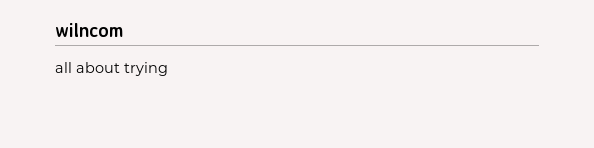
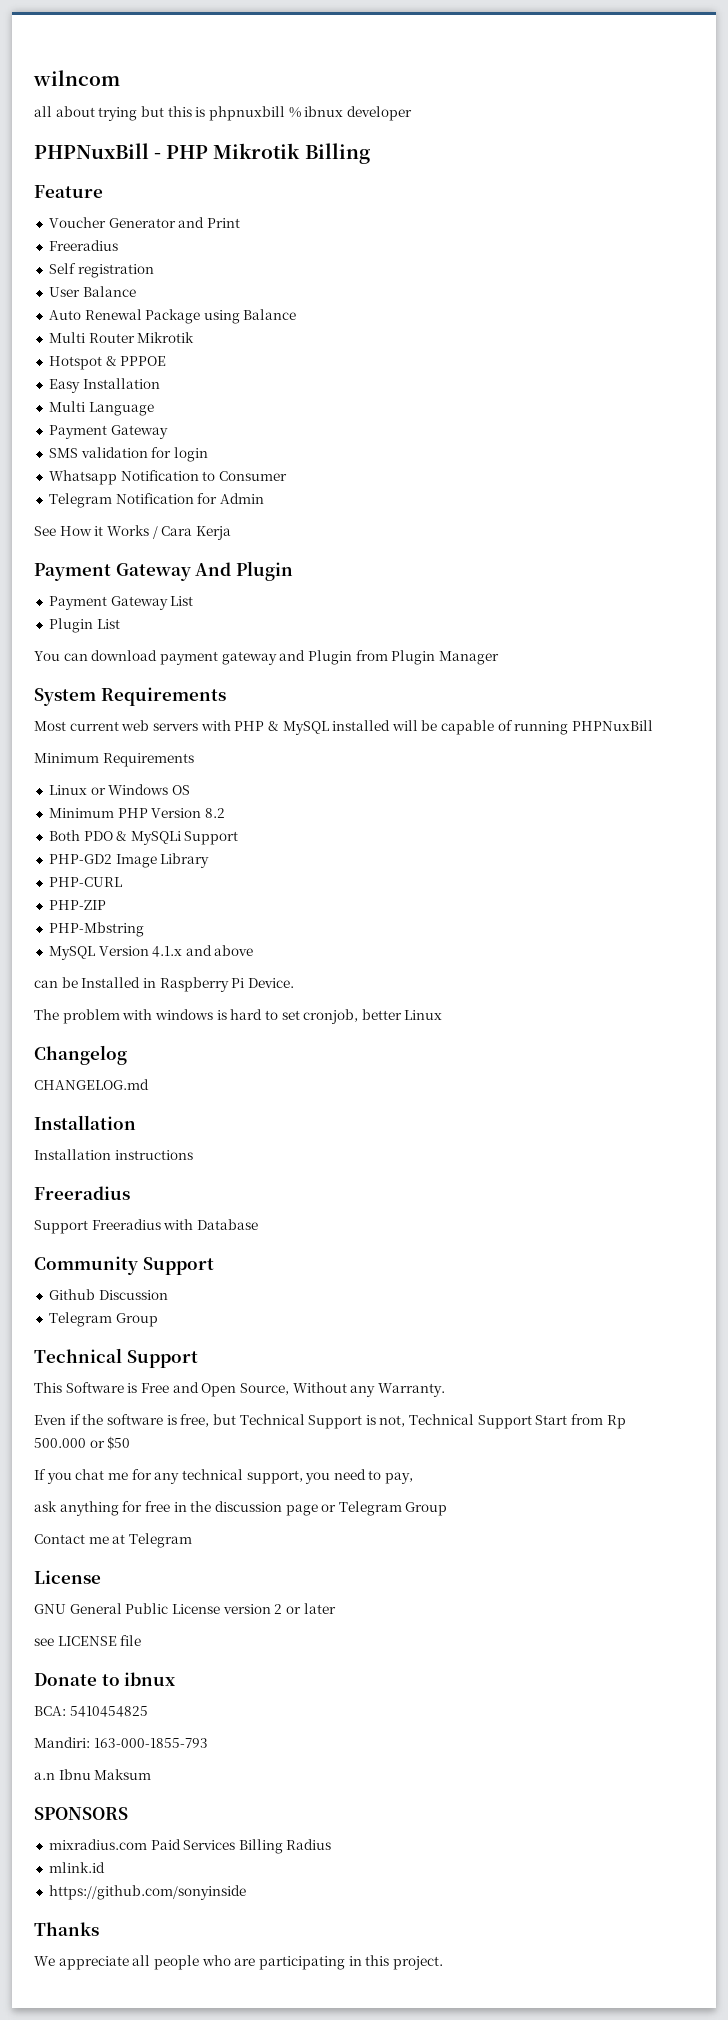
- all about trying
+ all about trying but this is phpnuxbill % ibnux developer
+ PHPNuxBill - PHP Mikrotik Billing
+ Feature
+ Voucher Generator and Print
+ Freeradius
+ Self registration
+ User Balance
+ Auto Renewal Package using Balance
+ Multi Router Mikrotik
+ Hotspot & PPPOE
+ Easy Installation
+ Multi Language
+ Payment Gateway
+ SMS validation for login
+ Whatsapp Notification to Consumer
+ Telegram Notification for Admin
+ See How it Works / Cara Kerja
+ Payment Gateway And Plugin
+ Payment Gateway List
+ Plugin List
+ You can download payment gateway and Plugin from Plugin Manager
+ System Requirements
+ Most current web servers with PHP & MySQL installed will be capable of running PHPNuxBill
+ Minimum Requirements
+ Linux or Windows OS
+ Minimum PHP Version 8.2
+ Both PDO & MySQLi Support
+ PHP-GD2 Image Library
+ PHP-CURL
+ PHP-ZIP
+ PHP-Mbstring
+ MySQL Version 4.1.x and above
+ can be Installed in Raspberry Pi Device.
+ The problem with windows is hard to set cronjob, better Linux
+ Changelog
+ CHANGELOG.md
+ Installation
+ Installation instructions
+ Freeradius
+ Support Freeradius with Database
+ Community Support
+ Github Discussion
+ Telegram Group
+ Technical Support
+ This Software is Free and Open Source, Without any Warranty.
+ Even if the software is free, but Technical Support is not, Technical Support Start from Rp 500.000 or $50
+ If you chat me for any technical support, you need to pay,
+ ask anything for free in the discussion page or Telegram Group
+ Contact me at Telegram
+ License
+ GNU General Public License version 2 or later
+ see LICENSE file
+ Donate to ibnux
+ BCA: 5410454825
+ Mandiri: 163-000-1855-793
+ a.n Ibnu Maksum
+ SPONSORS
+ mixradius.com Paid Services Billing Radius
+ mlink.id
+ https://github.com/sonyinside
+ Thanks
+ We appreciate all people who are participating in this project.

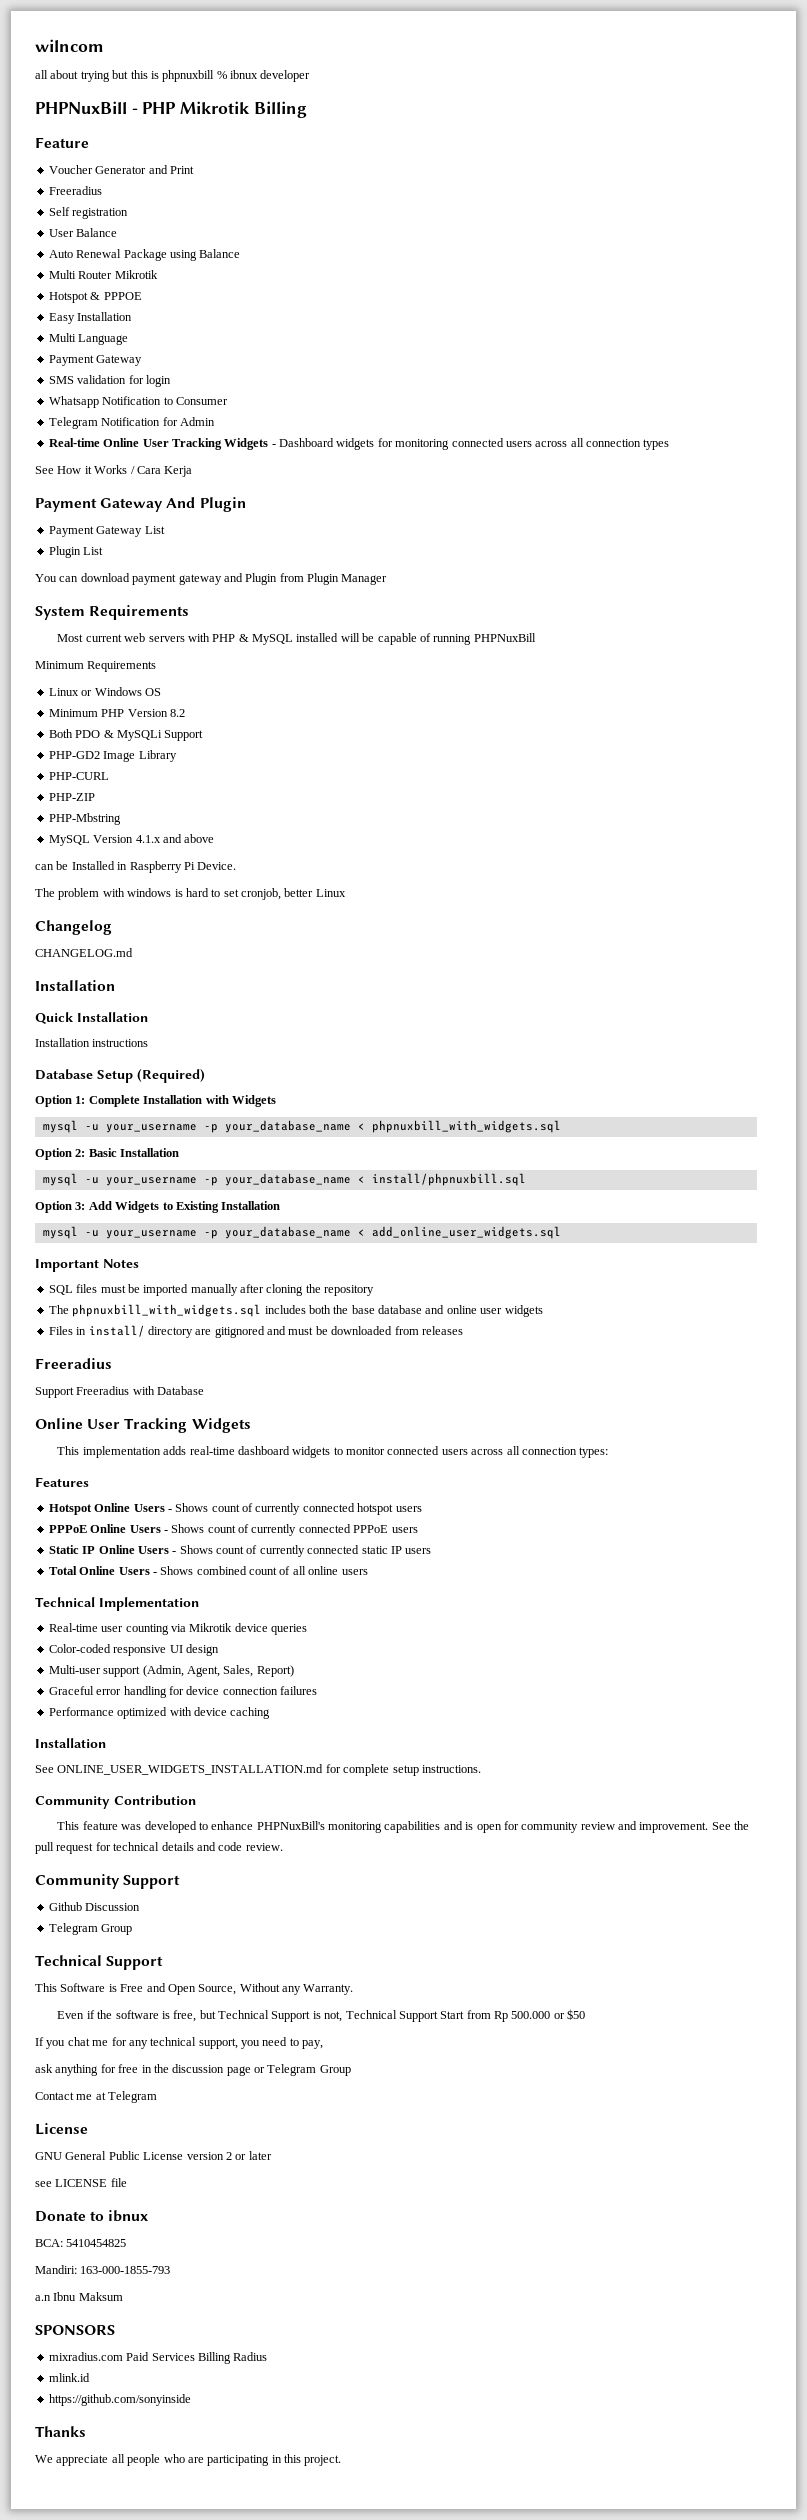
+ Real-time Online User Tracking Widgets - Dashboard widgets for monitoring connected users across all connection types
+ Quick Installation
+ Database Setup (Required)
+ Option 1: Complete Installation with Widgets
+ mysql -u your_username -p your_database_name < phpnuxbill_with_widgets.sql
+ Option 2: Basic Installation
+ mysql -u your_username -p your_database_name < install/phpnuxbill.sql
+ Option 3: Add Widgets to Existing Installation
+ mysql -u your_username -p your_database_name < add_online_user_widgets.sql
+ Important Notes
+ SQL files must be imported manually after cloning the repository
+ The phpnuxbill_with_widgets.sql includes both the base database and online user widgets
+ Files in install/ directory are gitignored and must be downloaded from releases
  Support Freeradius with Database
+ Online User Tracking Widgets
+ This implementation adds real-time dashboard widgets to monitor connected users across all connection types:
+ Features
+ Hotspot Online Users - Shows count of currently connected hotspot users
+ PPPoE Online Users - Shows count of currently connected PPPoE users
+ Static IP Online Users - Shows count of currently connected static IP users
+ Total Online Users - Shows combined count of all online users
+ Technical Implementation
+ Real-time user counting via Mikrotik device queries
+ Color-coded responsive UI design
+ Multi-user support (Admin, Agent, Sales, Report)
+ Graceful error handling for device connection failures
+ Performance optimized with device caching
+ Installation
+ See ONLINE_USER_WIDGETS_INSTALLATION.md for complete setup instructions.
+ Community Contribution
+ This feature was developed to enhance PHPNuxBill's monitoring capabilities and is open for community review and improvement. See the pull request for technical details and code review.

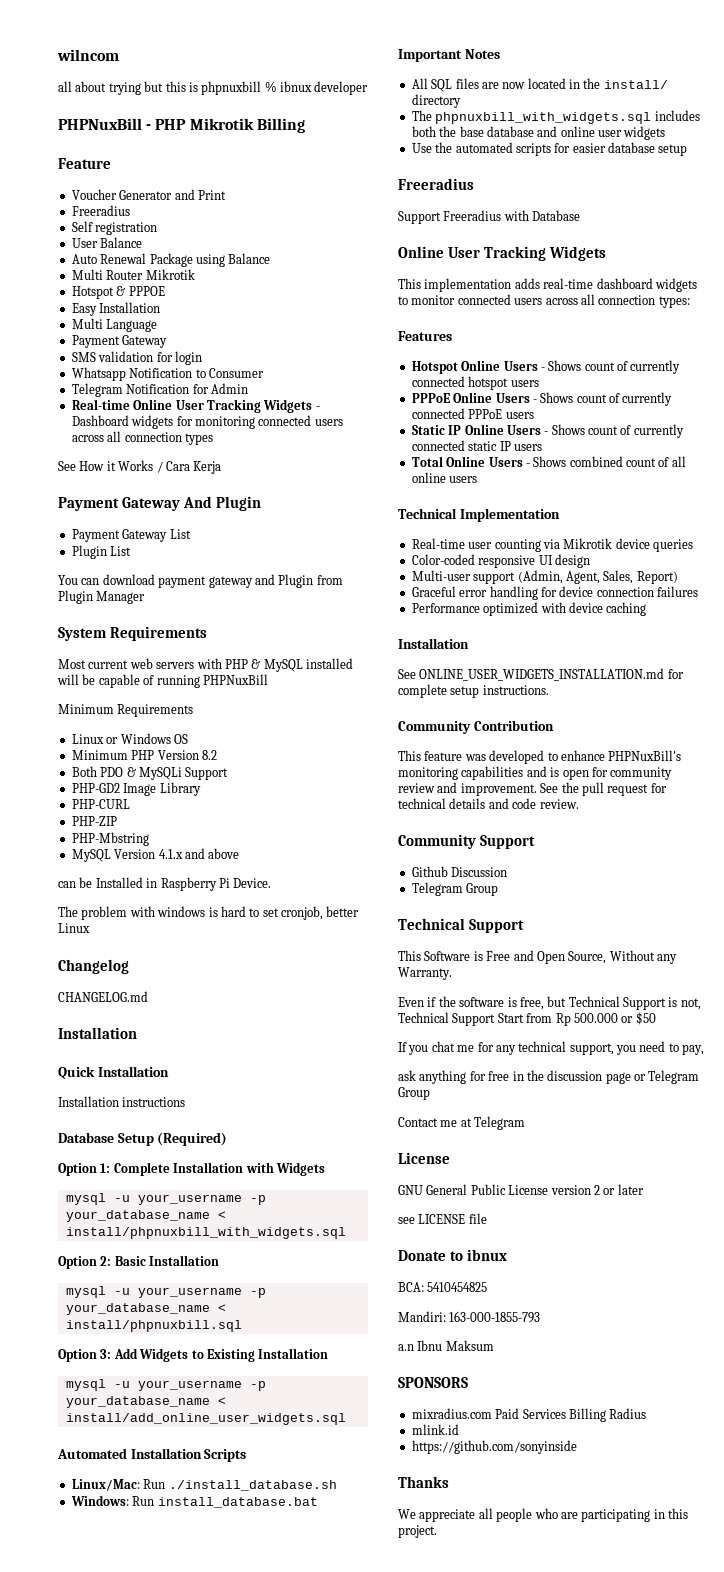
- mysql -u your_username -p your_database_name < phpnuxbill_with_widgets.sql
+ mysql -u your_username -p your_database_name < install/phpnuxbill_with_widgets.sql
- mysql -u your_username -p your_database_name < add_online_user_widgets.sql
+ mysql -u your_username -p your_database_name < install/add_online_user_widgets.sql
+ Automated Installation Scripts
+ Linux/Mac: Run ./install_database.sh
+ Windows: Run install_database.bat
- SQL files must be imported manually after cloning the repository
+ All SQL files are now located in the install/ directory
- Files in install/ directory are gitignored and must be downloaded from releases
+ Use the automated scripts for easier database setup

